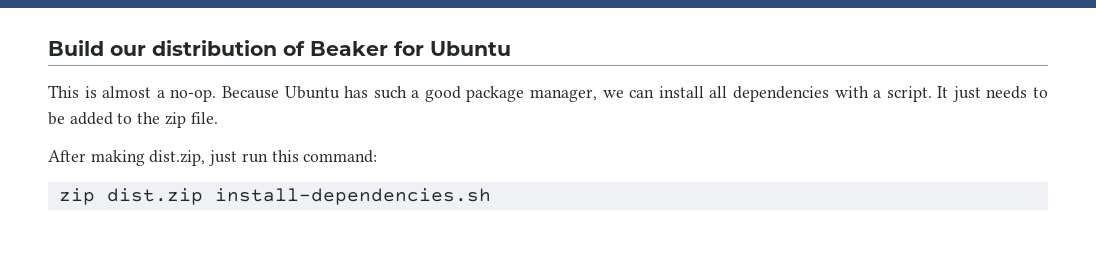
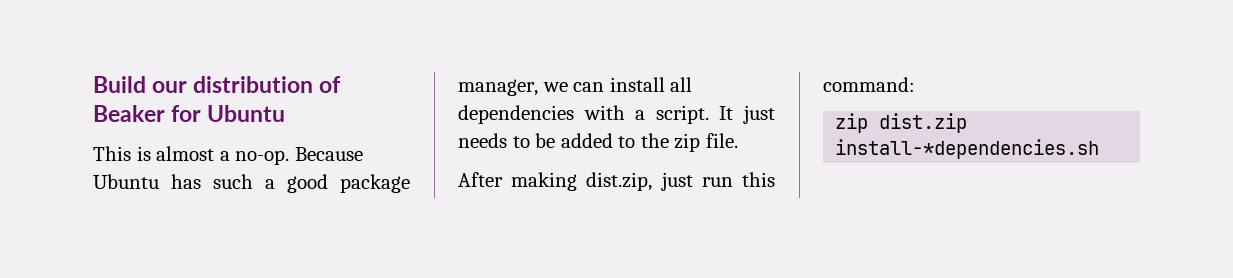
- zip dist.zip install-dependencies.sh
+ zip dist.zip install-*dependencies.sh

